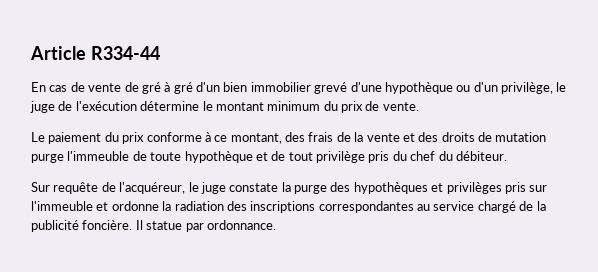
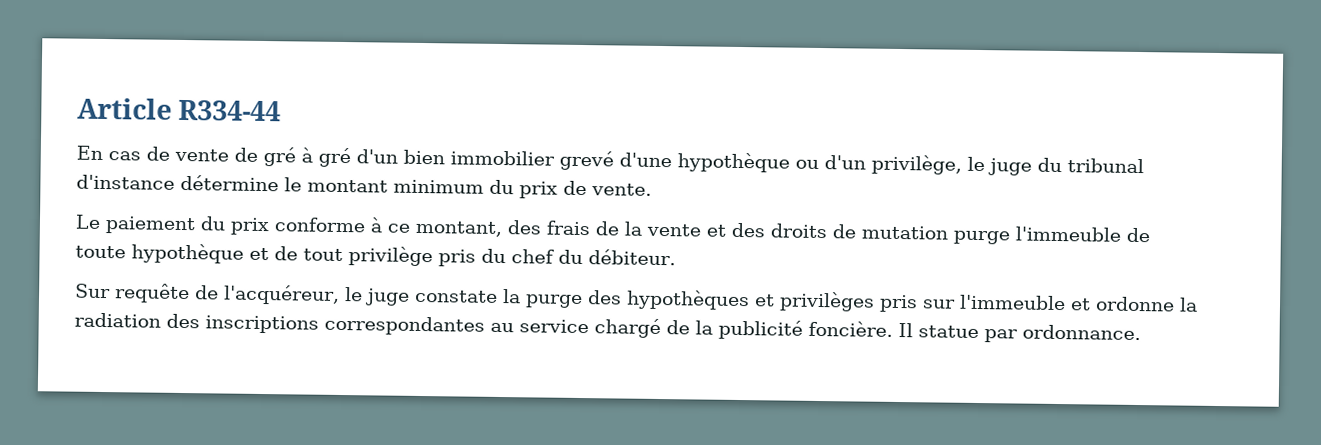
- En cas de vente de gré à gré d'un bien immobilier grevé d'une hypothèque ou d'un privilège, le juge de l'exécution détermine le montant minimum du prix de vente.
+ En cas de vente de gré à gré d'un bien immobilier grevé d'une hypothèque ou d'un privilège, le juge du tribunal d'instance détermine le montant minimum du prix de vente.

